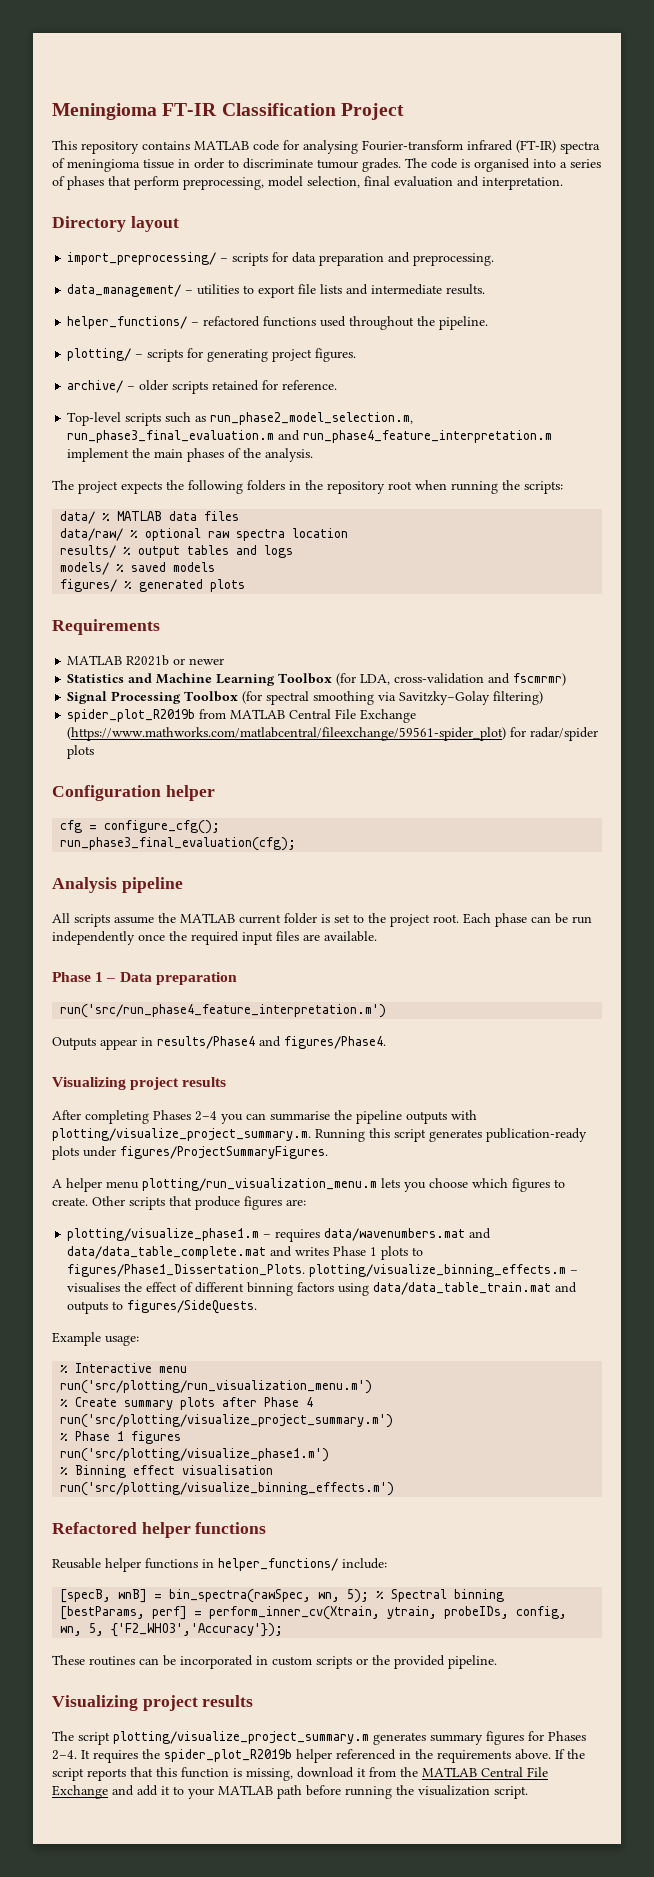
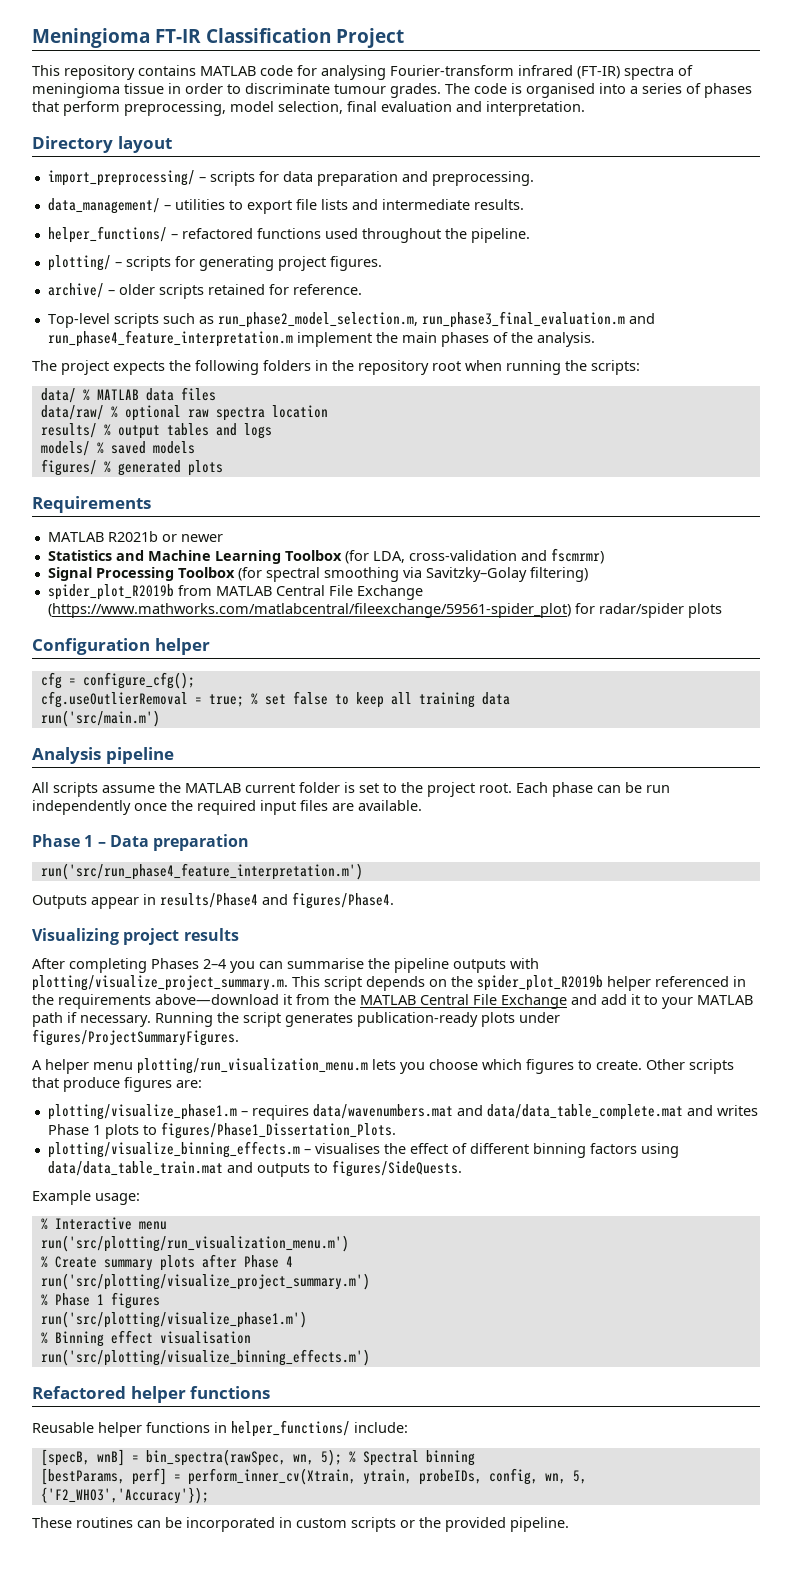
- run_phase3_final_evaluation(cfg);
+ cfg.useOutlierRemoval = true; % set false to keep all training data
+ run('src/main.m')
- After completing Phases 2–4 you can summarise the pipeline outputs with plotting/visualize_project_summary.m. Running this script generates publication-ready plots under figures/ProjectSummaryFigures.
+ After completing Phases 2–4 you can summarise the pipeline outputs with plotting/visualize_project_summary.m. This script depends on the spider_plot_R2019b helper referenced in the requirements above—download it from the MATLAB Central File Exchange and add it to your MATLAB path if necessary. Running the script generates publication-ready plots under figures/ProjectSummaryFigures.
- plotting/visualize_phase1.m – requires data/wavenumbers.mat and data/data_table_complete.mat and writes Phase 1 plots to figures/Phase1_Dissertation_Plots. plotting/visualize_binning_effects.m – visualises the effect of different binning factors using data/data_table_train.mat and outputs to figures/SideQuests.
+ plotting/visualize_phase1.m – requires data/wavenumbers.mat and data/data_table_complete.mat and writes Phase 1 plots to figures/Phase1_Dissertation_Plots.
+ plotting/visualize_binning_effects.m – visualises the effect of different binning factors using data/data_table_train.mat and outputs to figures/SideQuests.
  These routines can be incorporated in custom scripts or the provided pipeline.
- Visualizing project results
- The script plotting/visualize_project_summary.m generates summary figures for Phases 2–4. It requires the spider_plot_R2019b helper referenced in the requirements above. If the script reports that this function is missing, download it from the MATLAB Central File Exchange and add it to your MATLAB path before running the visualization script.

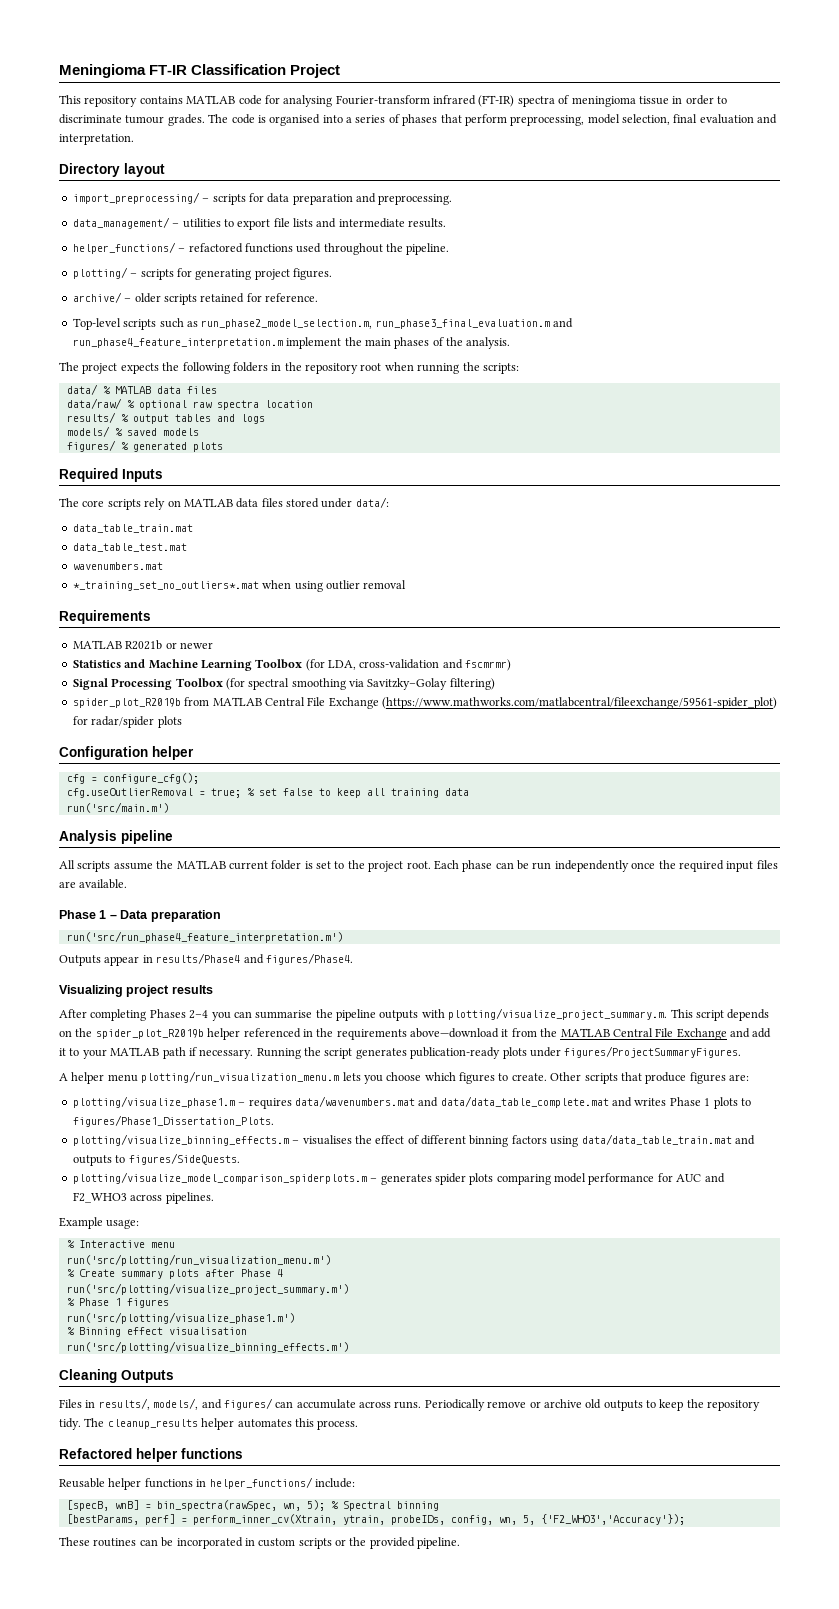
+ Required Inputs
+ The core scripts rely on MATLAB data files stored under data/:
+ data_table_train.mat
+ data_table_test.mat
+ wavenumbers.mat
+ *_training_set_no_outliers*.mat when using outlier removal
+ plotting/visualize_model_comparison_spiderplots.m – generates spider plots comparing model performance for AUC and F2_WHO3 across pipelines.
+ Cleaning Outputs
+ Files in results/, models/, and figures/ can accumulate across runs. Periodically remove or archive old outputs to keep the repository tidy. The cleanup_results helper automates this process.

